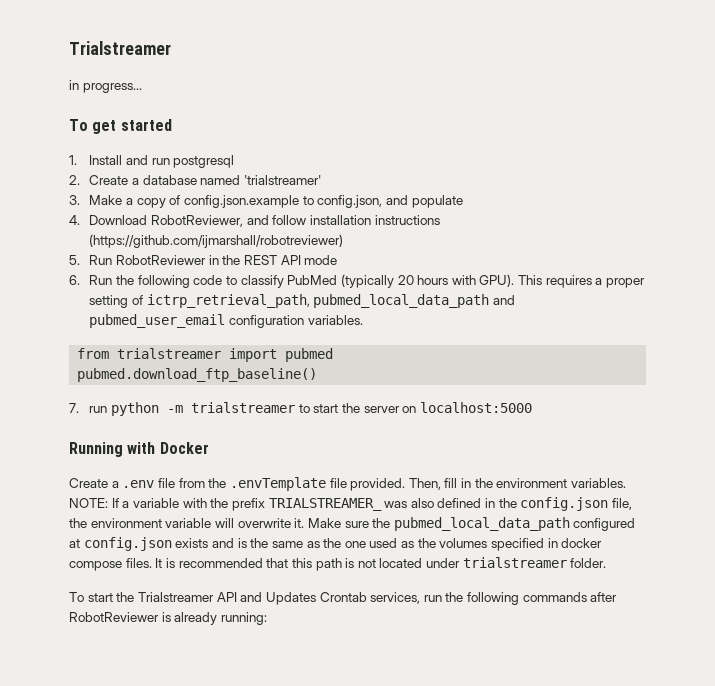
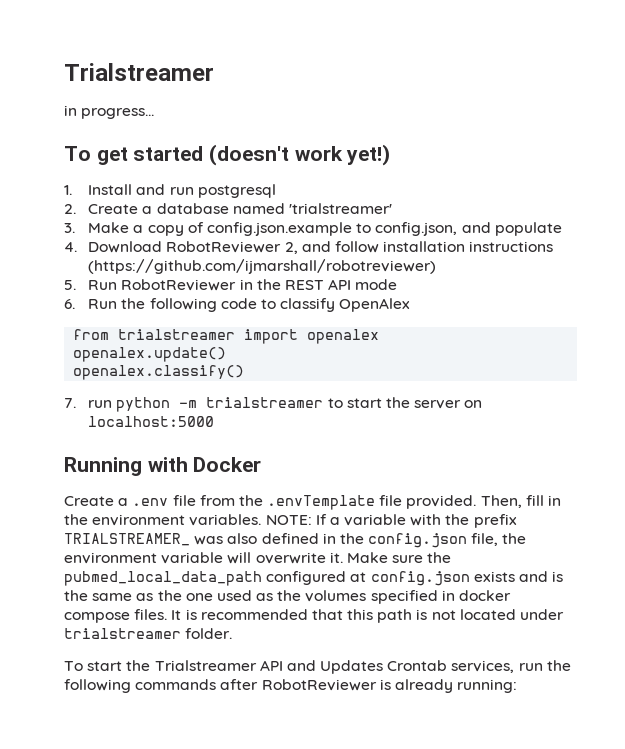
- To get started
+ To get started (doesn't work yet!)
- 4. Download RobotReviewer, and follow installation instructions (https://github.com/ijmarshall/robotreviewer)
+ 4. Download RobotReviewer 2, and follow installation instructions (https://github.com/ijmarshall/robotreviewer)
- 6. Run the following code to classify PubMed (typically 20 hours with GPU). This requires a proper setting of ictrp_retrieval_path, pubmed_local_data_path and pubmed_user_email configuration variables.
+ 6. Run the following code to classify OpenAlex
- from trialstreamer import pubmed
- pubmed.download_ftp_baseline()
+ from trialstreamer import openalex
+ openalex.update()
+ openalex.classify()

